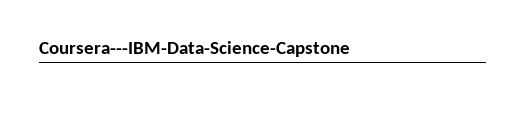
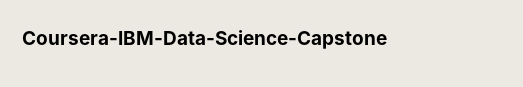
- Coursera---IBM-Data-Science-Capstone
+ Coursera-IBM-Data-Science-Capstone

